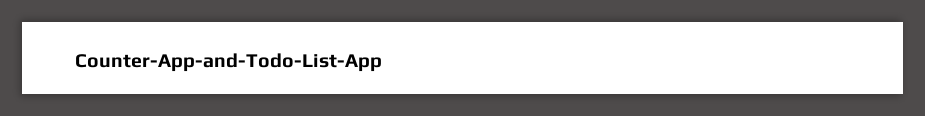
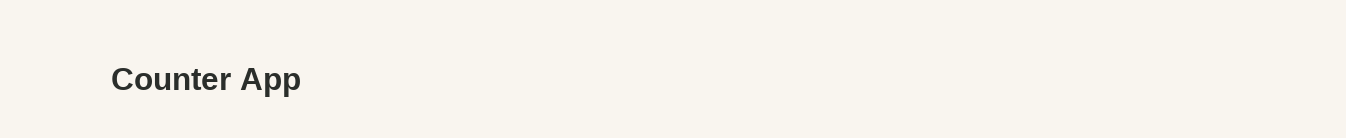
- Counter-App-and-Todo-List-App
+ Counter App

